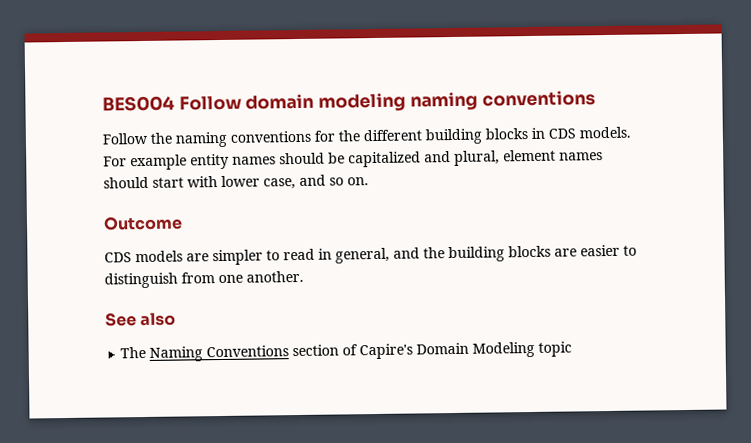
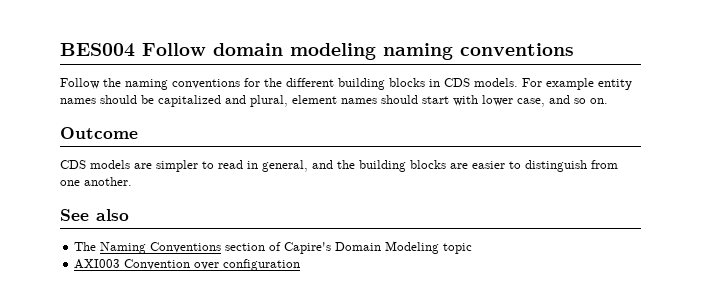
+ AXI003 Convention over configuration

